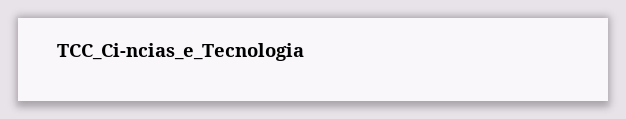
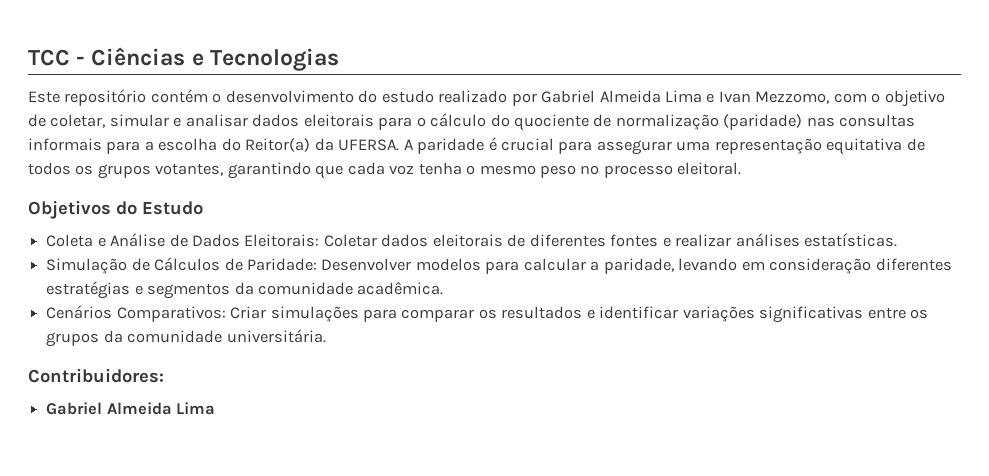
- TCC_Ci-ncias_e_Tecnologia
+ TCC - Ciências e Tecnologias
+ Este repositório contém o desenvolvimento do estudo realizado por Gabriel Almeida Lima e Ivan Mezzomo, com o objetivo de coletar, simular e analisar dados eleitorais para o cálculo do quociente de normalização (paridade) nas consultas informais para a escolha do Reitor(a) da UFERSA. A paridade é crucial para assegurar uma representação equitativa de todos os grupos votantes, garantindo que cada voz tenha o mesmo peso no processo eleitoral.
+ Objetivos do Estudo
+ Coleta e Análise de Dados Eleitorais: Coletar dados eleitorais de diferentes fontes e realizar análises estatísticas.
+ Simulação de Cálculos de Paridade: Desenvolver modelos para calcular a paridade, levando em consideração diferentes estratégias e segmentos da comunidade acadêmica.
+ Cenários Comparativos: Criar simulações para comparar os resultados e identificar variações significativas entre os grupos da comunidade universitária.
+ Contribuidores:
+ Gabriel Almeida Lima

